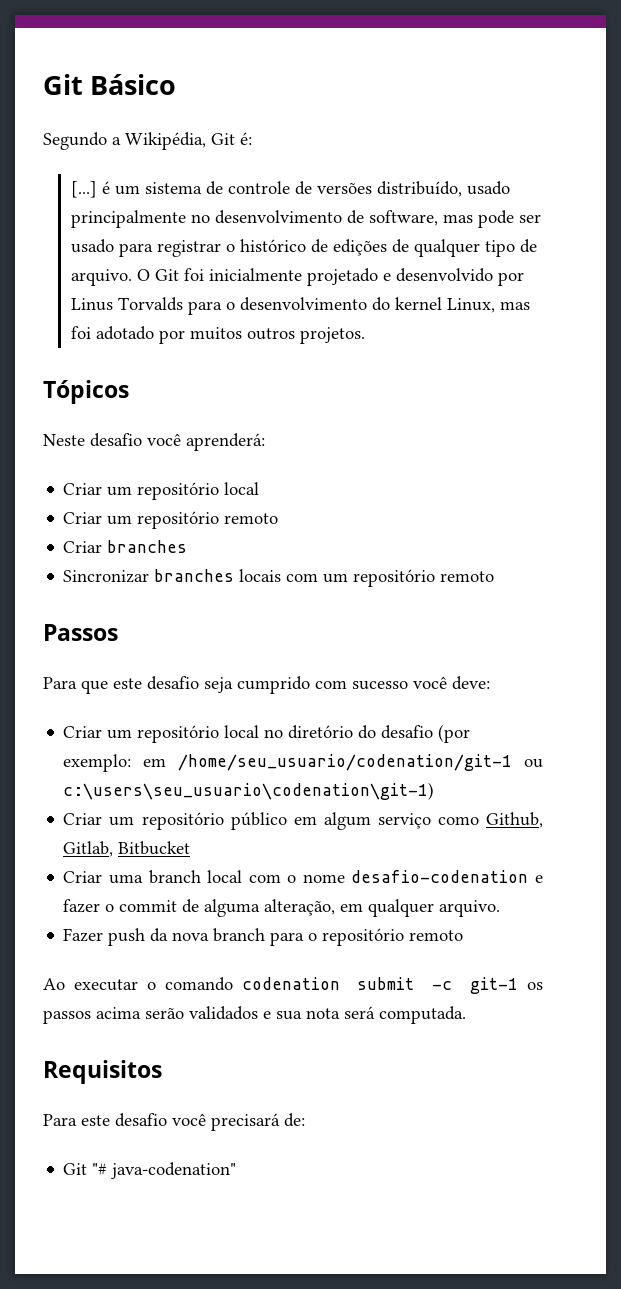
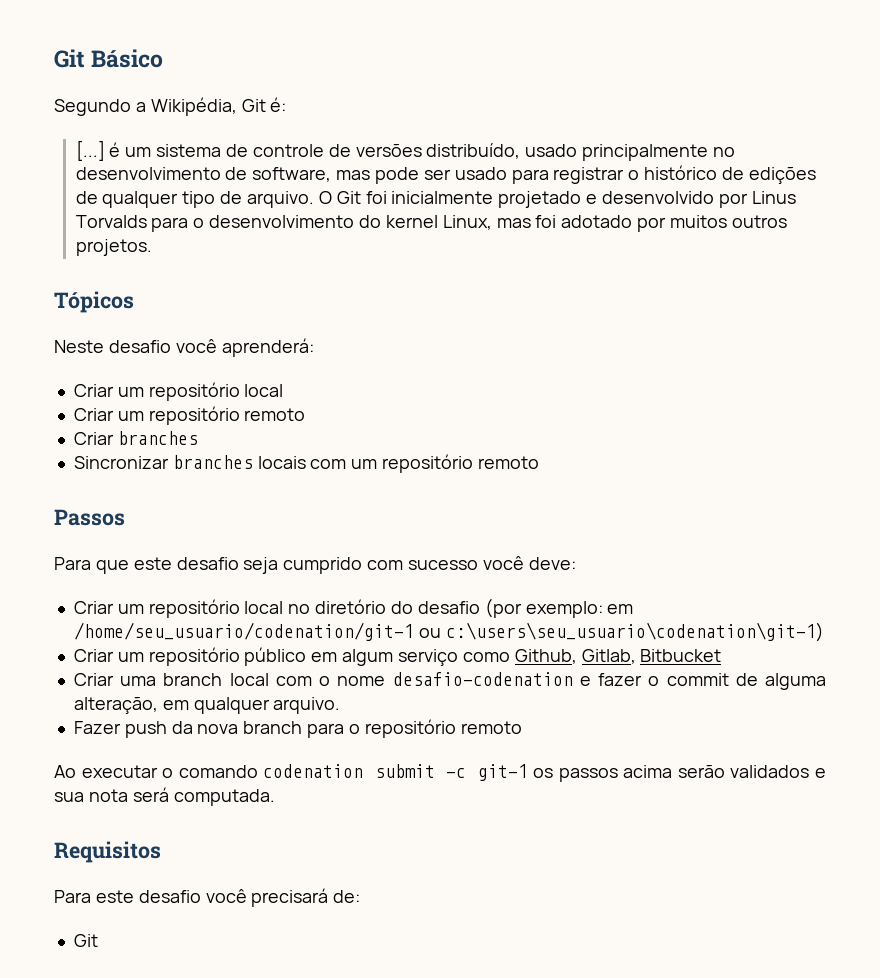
  Para este desafio você precisará de:
- Git "# java-codenation"
+ Git

